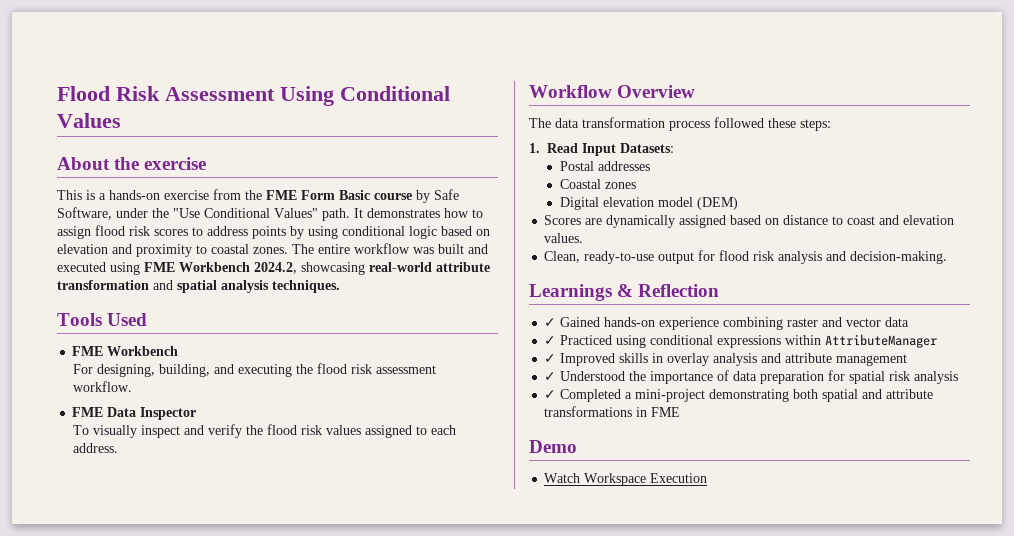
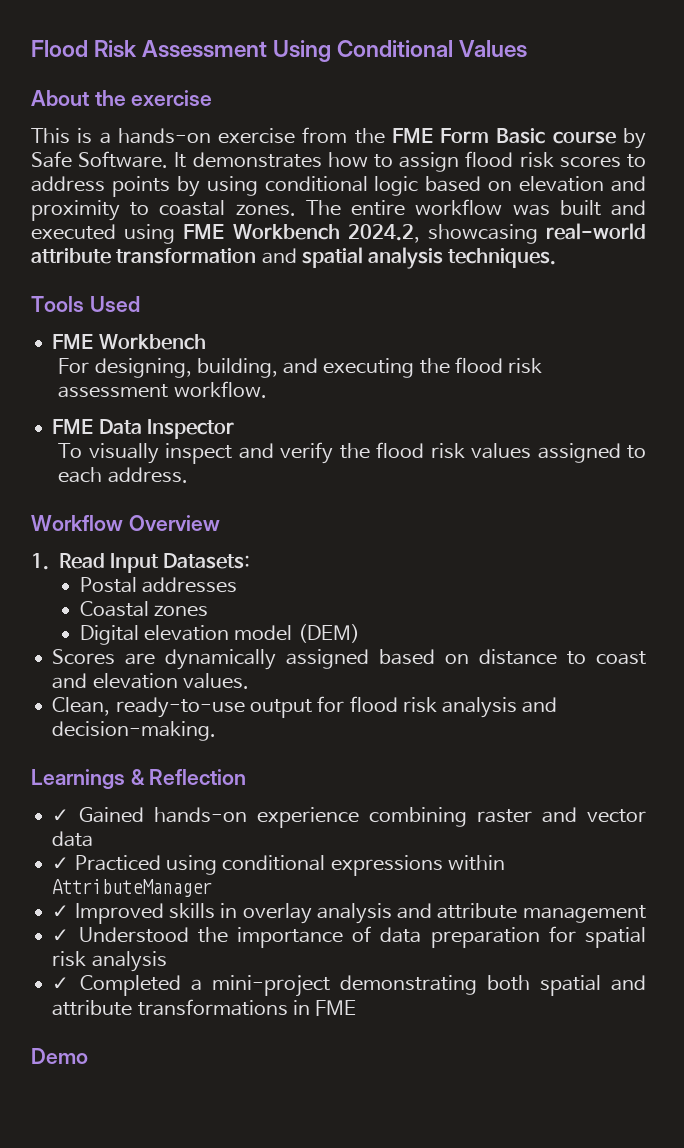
- This is a hands-on exercise from the FME Form Basic course by Safe Software, under the "Use Conditional Values" path.
+ This is a hands-on exercise from the FME Form Basic course by Safe Software.
- The data transformation process followed these steps:
- Watch Workspace Execution

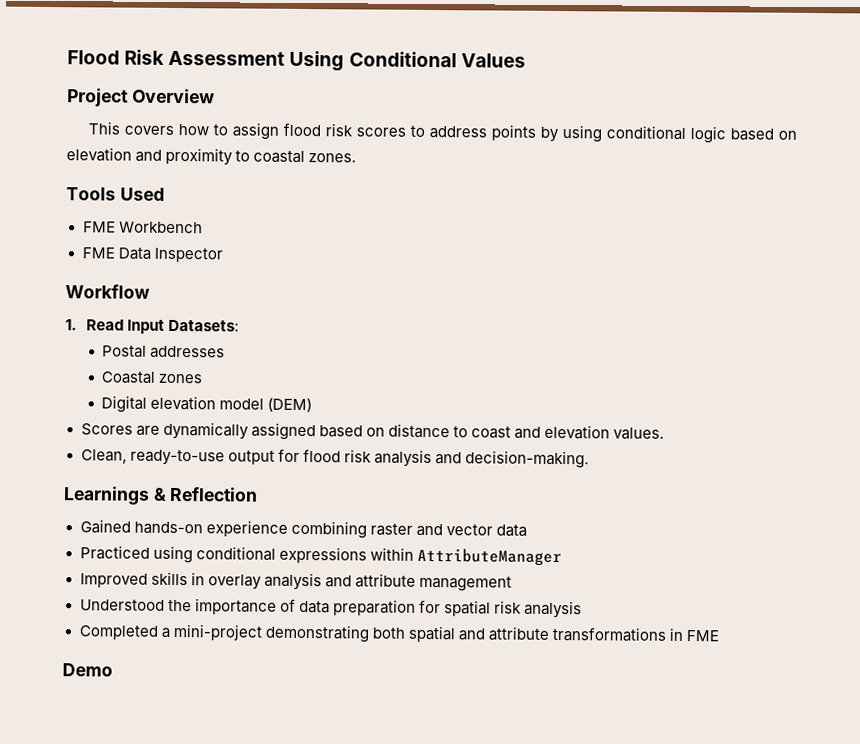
- About the exercise
- This is a hands-on exercise from the FME Form Basic course by Safe Software. It demonstrates how to assign flood risk scores to address points by using conditional logic based on elevation and proximity to coastal zones. The entire workflow was built and executed using FME Workbench 2024.2, showcasing real-world attribute transformation and spatial analysis techniques.
+ Project Overview
+ This covers how to assign flood risk scores to address points by using conditional logic based on elevation and proximity to coastal zones.
  Tools Used
  FME Workbench
- For designing, building, and executing the flood risk assessment workflow.
  FME Data Inspector
- To visually inspect and verify the flood risk values assigned to each address.
- Workflow Overview
+ Workflow
- ✓ Gained hands-on experience combining raster and vector data
+ Gained hands-on experience combining raster and vector data
- ✓ Practiced using conditional expressions within AttributeManager
+ Practiced using conditional expressions within AttributeManager
- ✓ Improved skills in overlay analysis and attribute management
+ Improved skills in overlay analysis and attribute management
- ✓ Understood the importance of data preparation for spatial risk analysis
+ Understood the importance of data preparation for spatial risk analysis
- ✓ Completed a mini-project demonstrating both spatial and attribute transformations in FME
+ Completed a mini-project demonstrating both spatial and attribute transformations in FME

